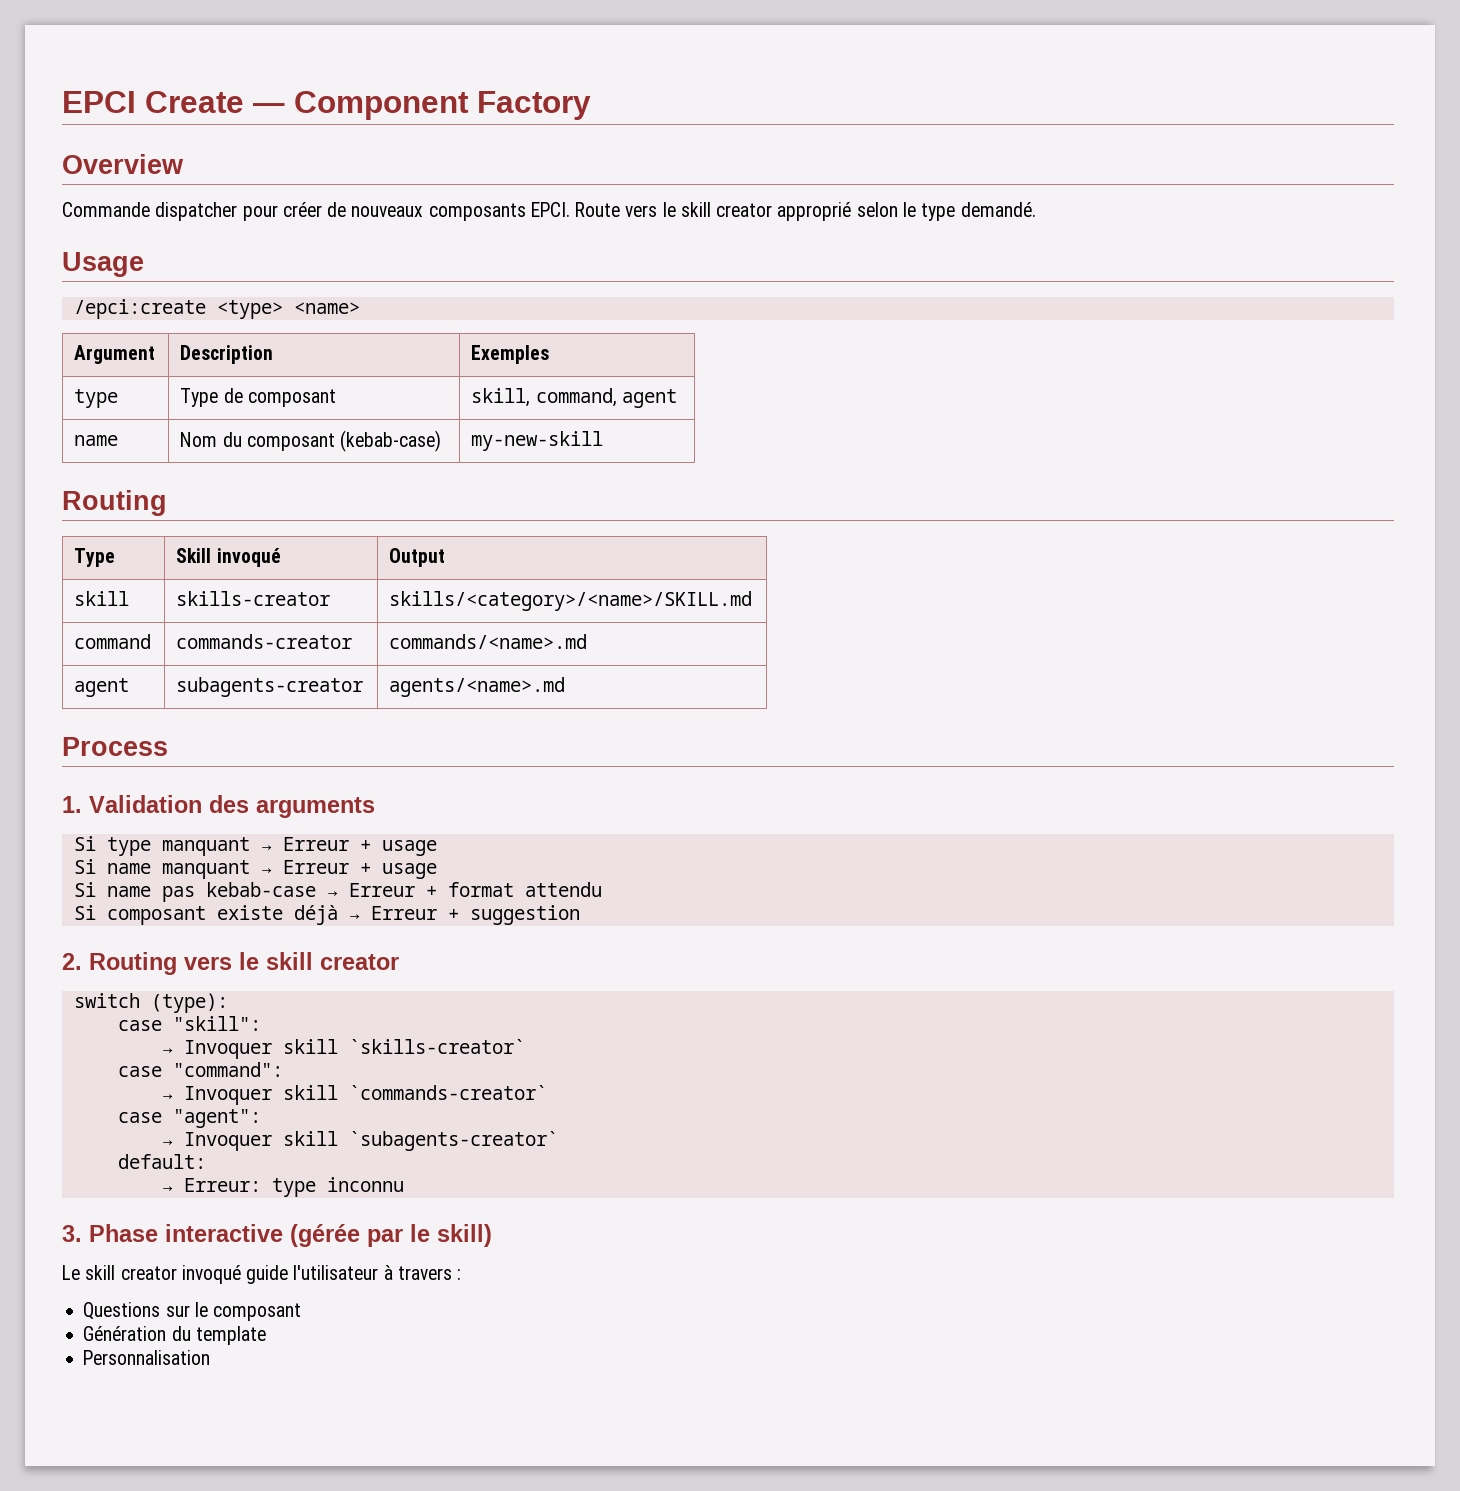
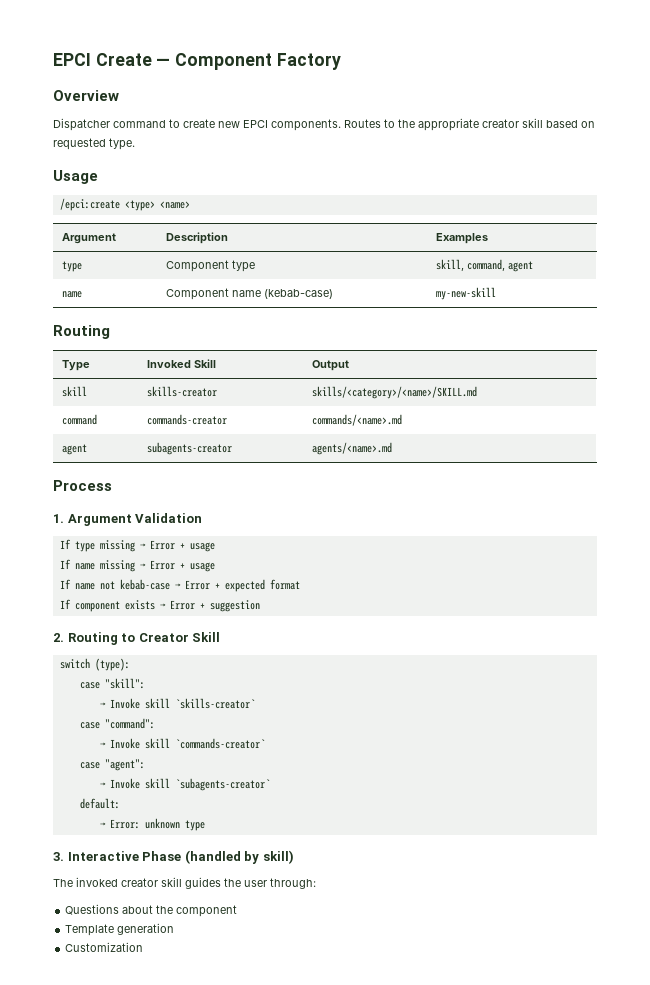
- Commande dispatcher pour créer de nouveaux composants EPCI. Route vers le skill creator approprié selon le type demandé.
+ Dispatcher command to create new EPCI components. Routes to the appropriate creator skill based on requested type.
- Argument | Description | Exemples
- type | Type de composant | skill, command, agent
+ Argument | Description | Examples
+ type | Component type | skill, command, agent
- name | Nom du composant (kebab-case) | my-new-skill
+ name | Component name (kebab-case) | my-new-skill
- Type | Skill invoqué | Output
+ Type | Invoked Skill | Output
- 1. Validation des arguments
- Si type manquant → Erreur + usage
- Si name manquant → Erreur + usage
- Si name pas kebab-case → Erreur + format attendu
- Si composant existe déjà → Erreur + suggestion
+ 1. Argument Validation
+ If type missing → Error + usage
+ If name missing → Error + usage
+ If name not kebab-case → Error + expected format
+ If component exists → Error + suggestion
- 2. Routing vers le skill creator
+ 2. Routing to Creator Skill
- → Invoquer skill `skills-creator`
+ → Invoke skill `skills-creator`
- → Invoquer skill `commands-creator`
+ → Invoke skill `commands-creator`
- → Invoquer skill `subagents-creator`
+ → Invoke skill `subagents-creator`
- → Erreur: type inconnu
+ → Error: unknown type
- 3. Phase interactive (gérée par le skill)
- Le skill creator invoqué guide l'utilisateur à travers :
- Questions sur le composant
- Génération du template
- Personnalisation
+ 3. Interactive Phase (handled by skill)
+ The invoked creator skill guides the user through:
+ Questions about the component
+ Template generation
+ Customization

